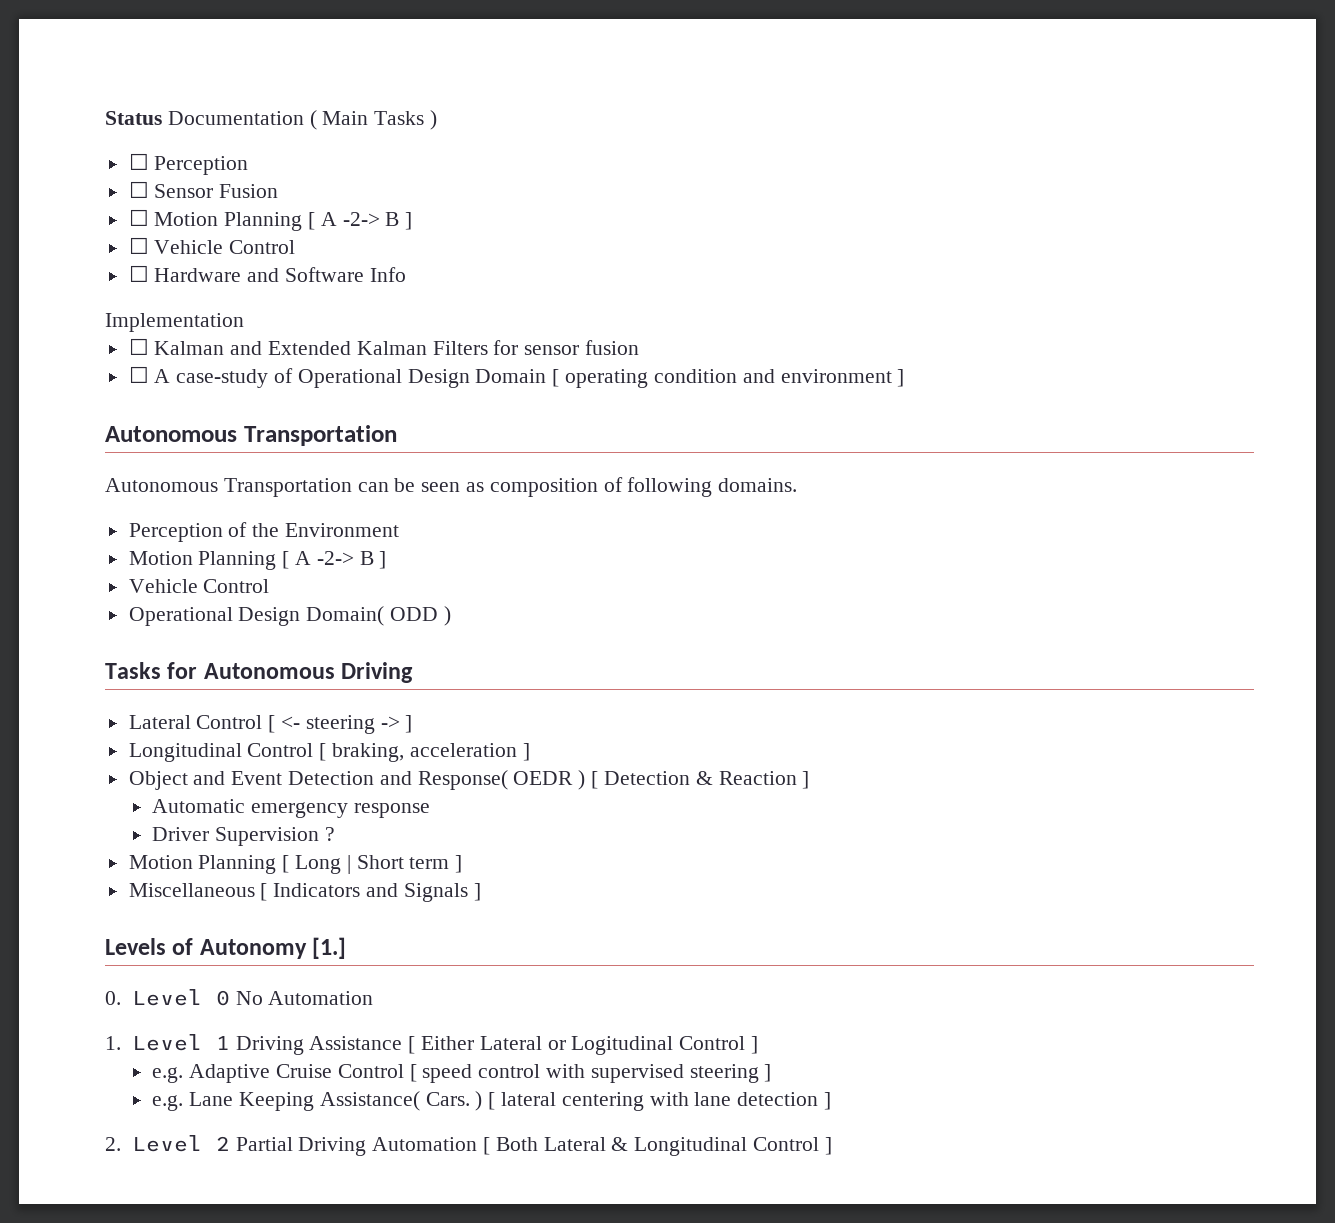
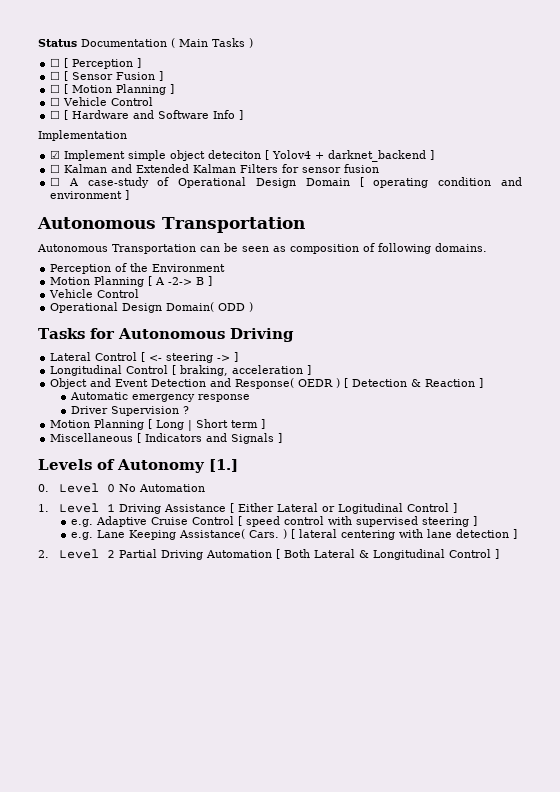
- ☐ Perception
- ☐ Sensor Fusion
- ☐ Motion Planning [ A -2-> B ]
+ ☐ [ Perception ]
+ ☐ [ Sensor Fusion ]
+ ☐ [ Motion Planning ]
- ☐ Hardware and Software Info
+ ☐ [ Hardware and Software Info ]
+ ☑ Implement simple object deteciton [ Yolov4 + darknet_backend ]

